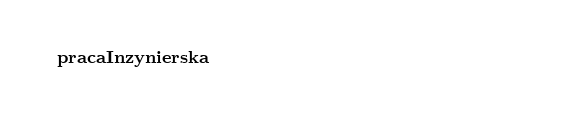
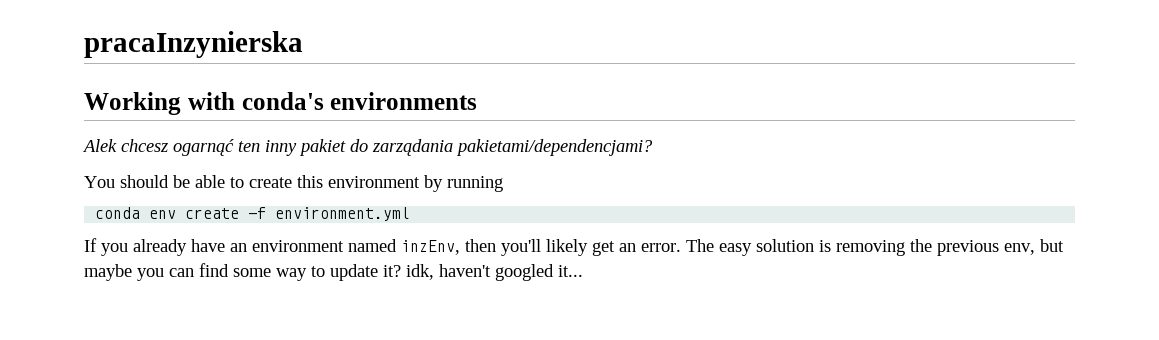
+ Working with conda's environments
+ Alek chcesz ogarnąć ten inny pakiet do zarządania pakietami/dependencjami?
+ You should be able to create this environment by running
+ conda env create -f environment.yml
+ If you already have an environment named inzEnv, then you'll likely get an error. The easy solution is removing the previous env, but maybe you can find some way to update it? idk, haven't googled it...

